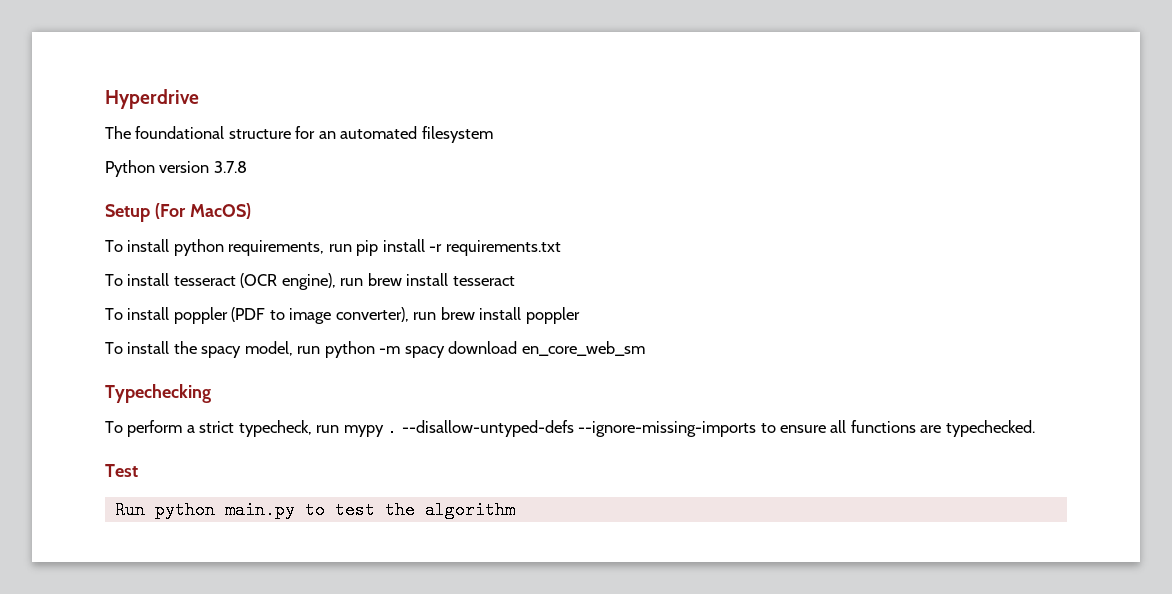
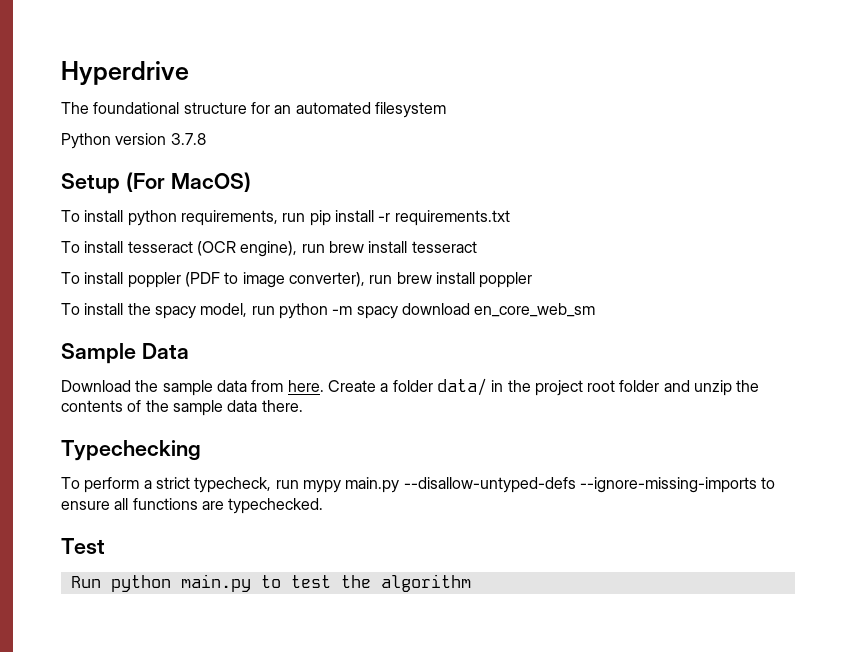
+ Sample Data
+ Download the sample data from here. Create a folder data/ in the project root folder and unzip the contents of the sample data there.
- To perform a strict typecheck, run mypy . --disallow-untyped-defs --ignore-missing-imports to ensure all functions are typechecked.
+ To perform a strict typecheck, run mypy main.py --disallow-untyped-defs --ignore-missing-imports to ensure all functions are typechecked.

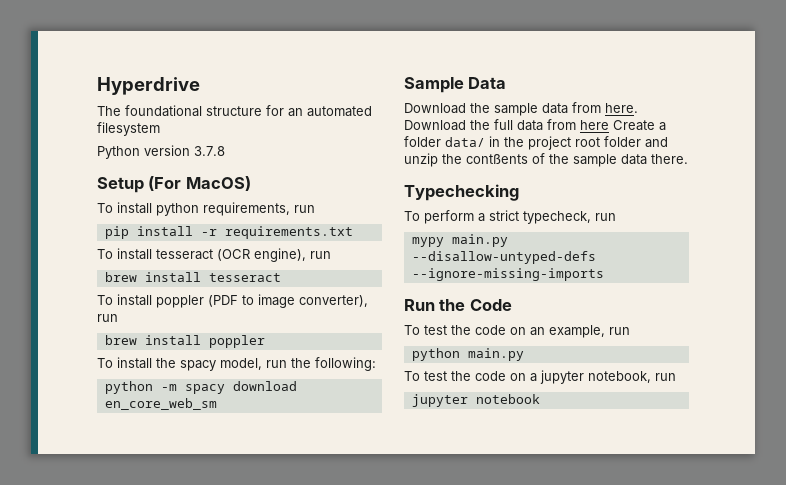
- To install python requirements, run pip install -r requirements.txt
+ To install python requirements, run
+ pip install -r requirements.txt
- To install tesseract (OCR engine), run brew install tesseract
+ To install tesseract (OCR engine), run
+ brew install tesseract
- To install poppler (PDF to image converter), run brew install poppler
+ To install poppler (PDF to image converter), run
+ brew install poppler
- To install the spacy model, run python -m spacy download en_core_web_sm
+ To install the spacy model, run the following:
+ python -m spacy download en_core_web_sm
- Create a folder data/ in the project root folder and unzip the contents of the sample data there.
+ Download the full data from here Create a folder data/ in the project root folder and unzip the contßents of the sample data there.
- To perform a strict typecheck, run mypy main.py --disallow-untyped-defs --ignore-missing-imports to ensure all functions are typechecked.
- Test
- Run python main.py to test the algorithm
+ To perform a strict typecheck, run
+ mypy main.py --disallow-untyped-defs --ignore-missing-imports
+ Run the Code
+ To test the code on an example, run
+ python main.py
+ To test the code on a jupyter notebook, run
+ jupyter notebook

